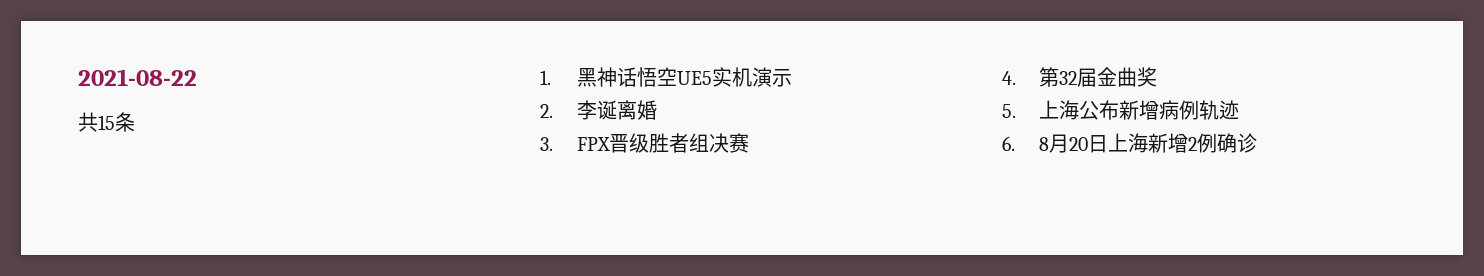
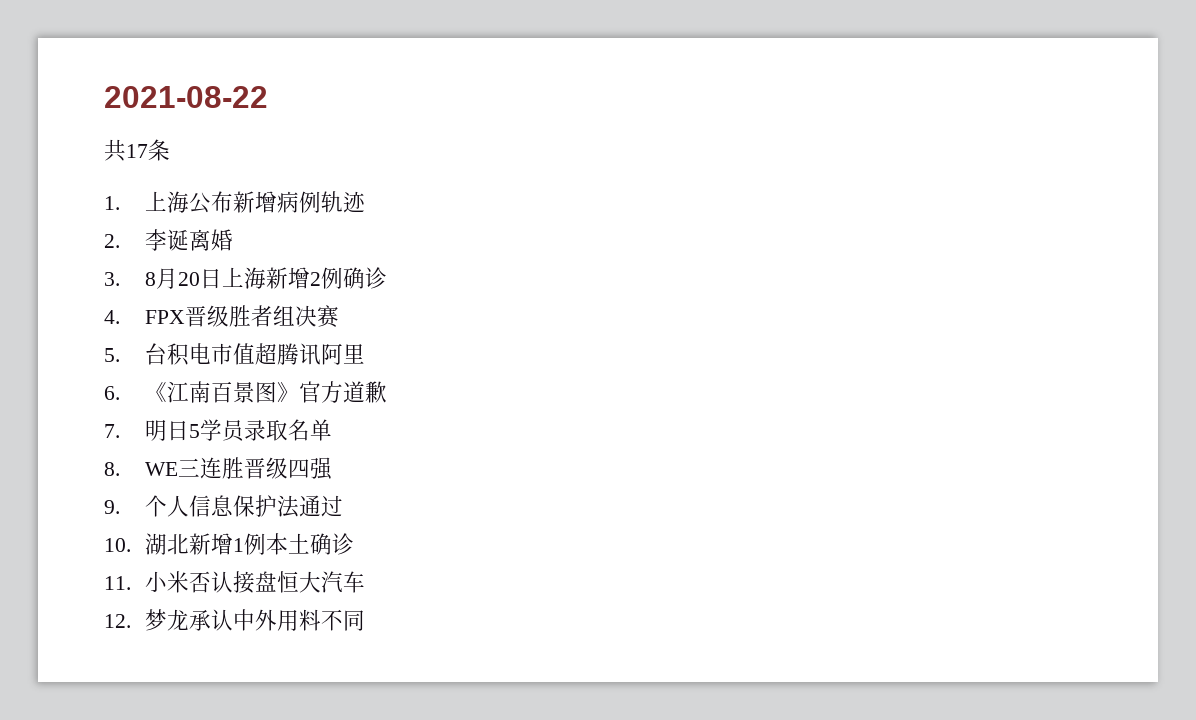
- 共15条
+ 共17条
- 1.黑神话悟空UE5实机演示
- 2.李诞离婚
- 3. FPX晋级胜者组决赛
- 4.第32届金曲奖
- 5.上海公布新增病例轨迹
+ 1.上海公布新增病例轨迹
- 6. 8月20日上海新增2例确诊
+ 2.李诞离婚
+ 3. 8月20日上海新增2例确诊
+ 4. FPX晋级胜者组决赛
+ 5.台积电市值超腾讯阿里
+ 6.《江南百景图》官方道歉
+ 7.明日5学员录取名单
+ 8. WE三连胜晋级四强
+ 9.个人信息保护法通过
+ 10.湖北新增1例本土确诊
+ 11.小米否认接盘恒大汽车
+ 12.梦龙承认中外用料不同

